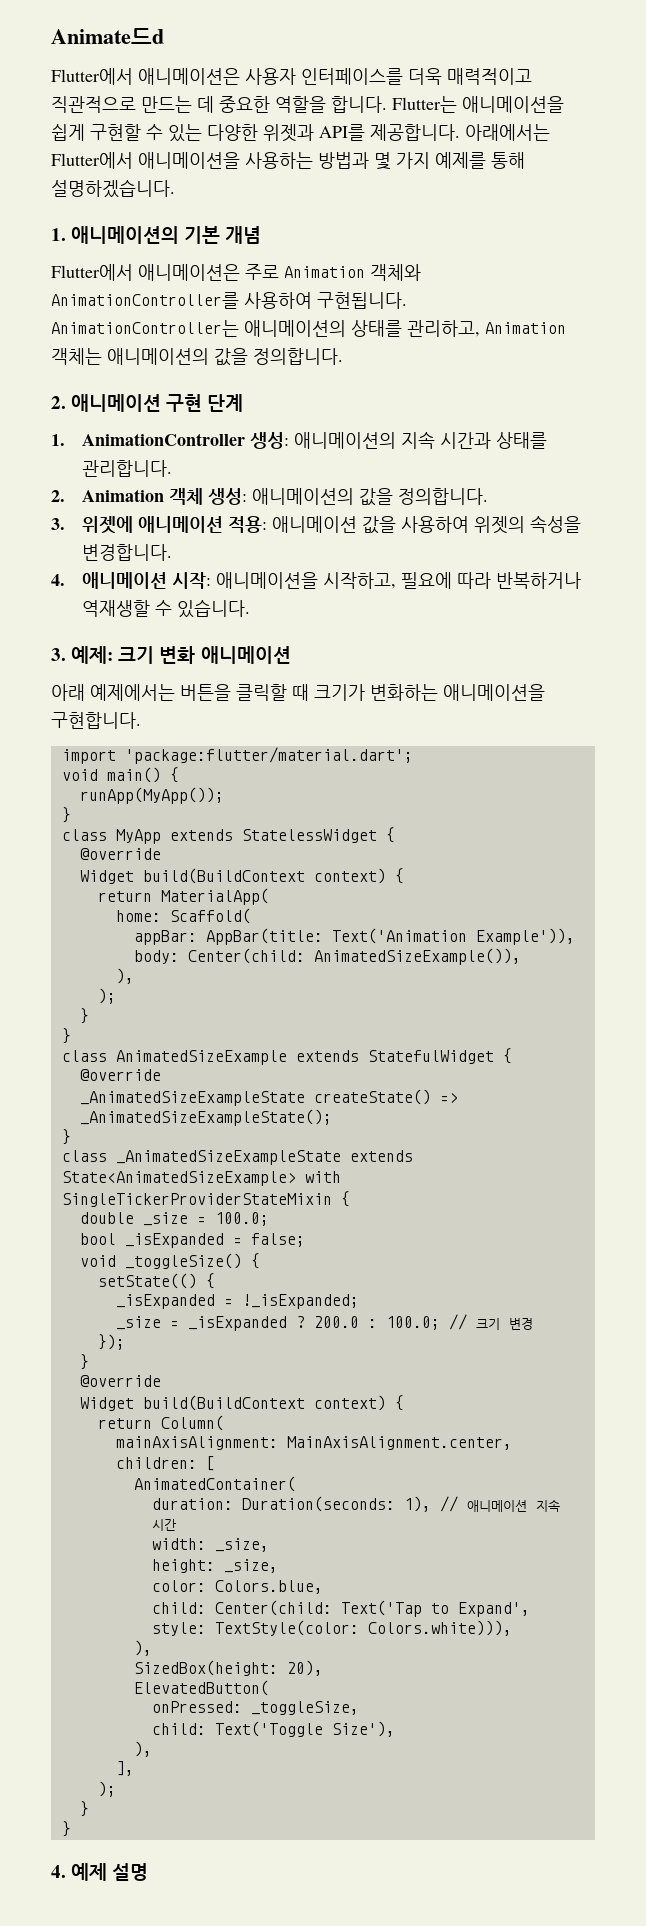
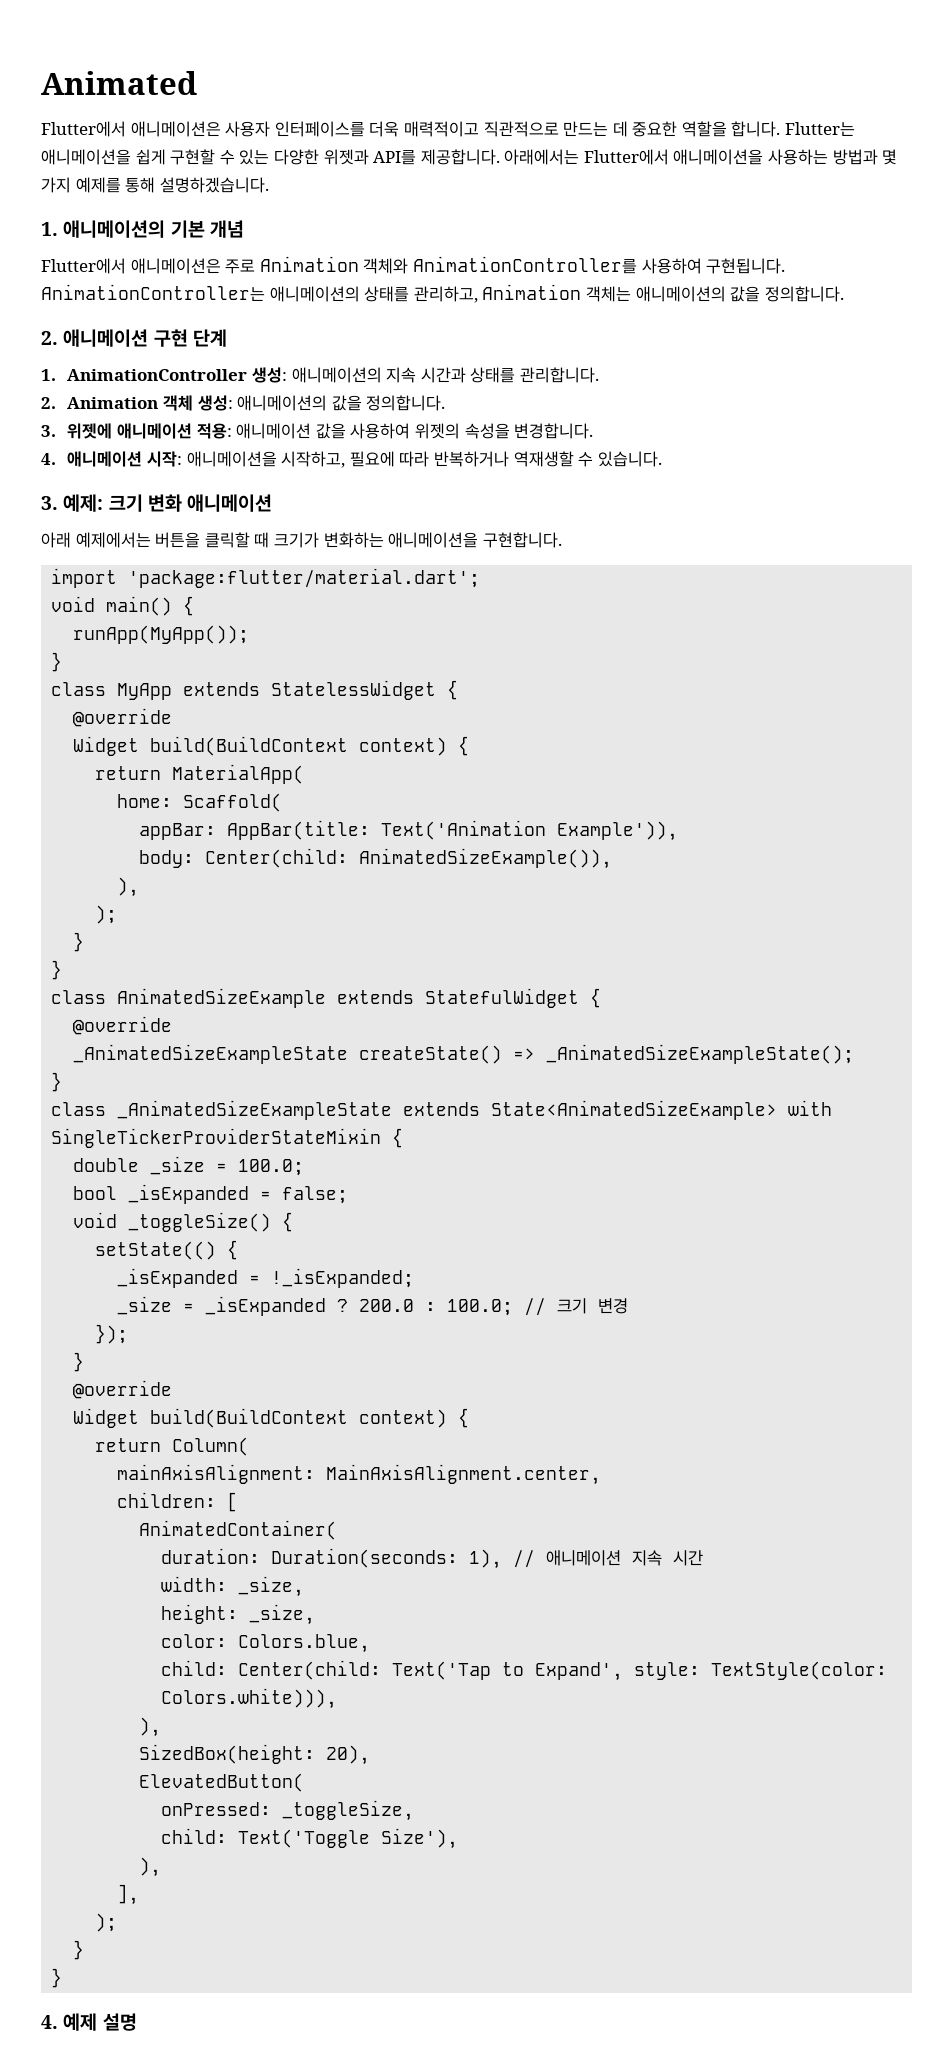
- Animate드d
+ Animated

